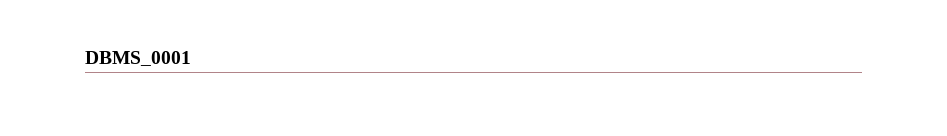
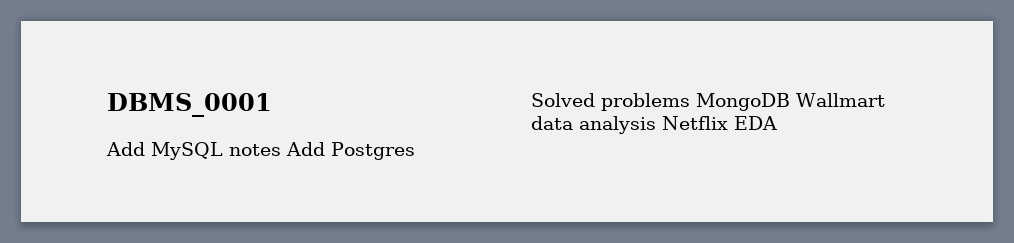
+ Add MySQL notes Add Postgres Solved problems MongoDB Wallmart data analysis Netflix EDA

